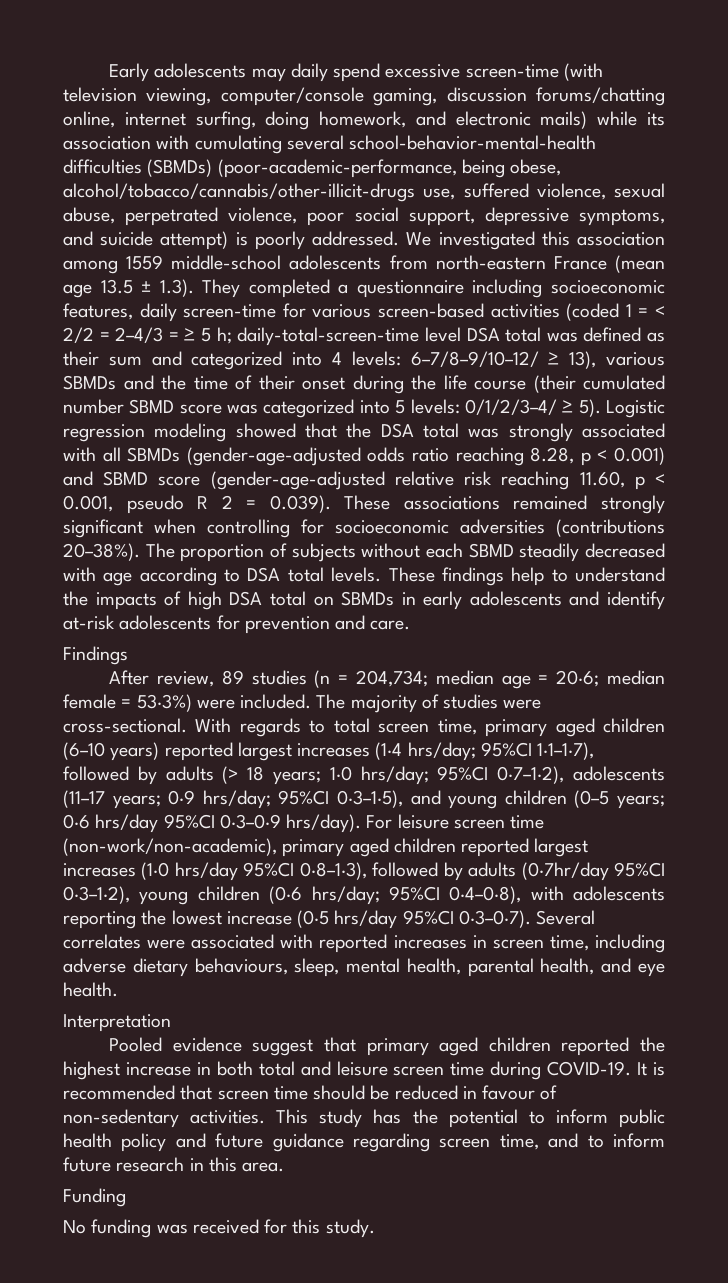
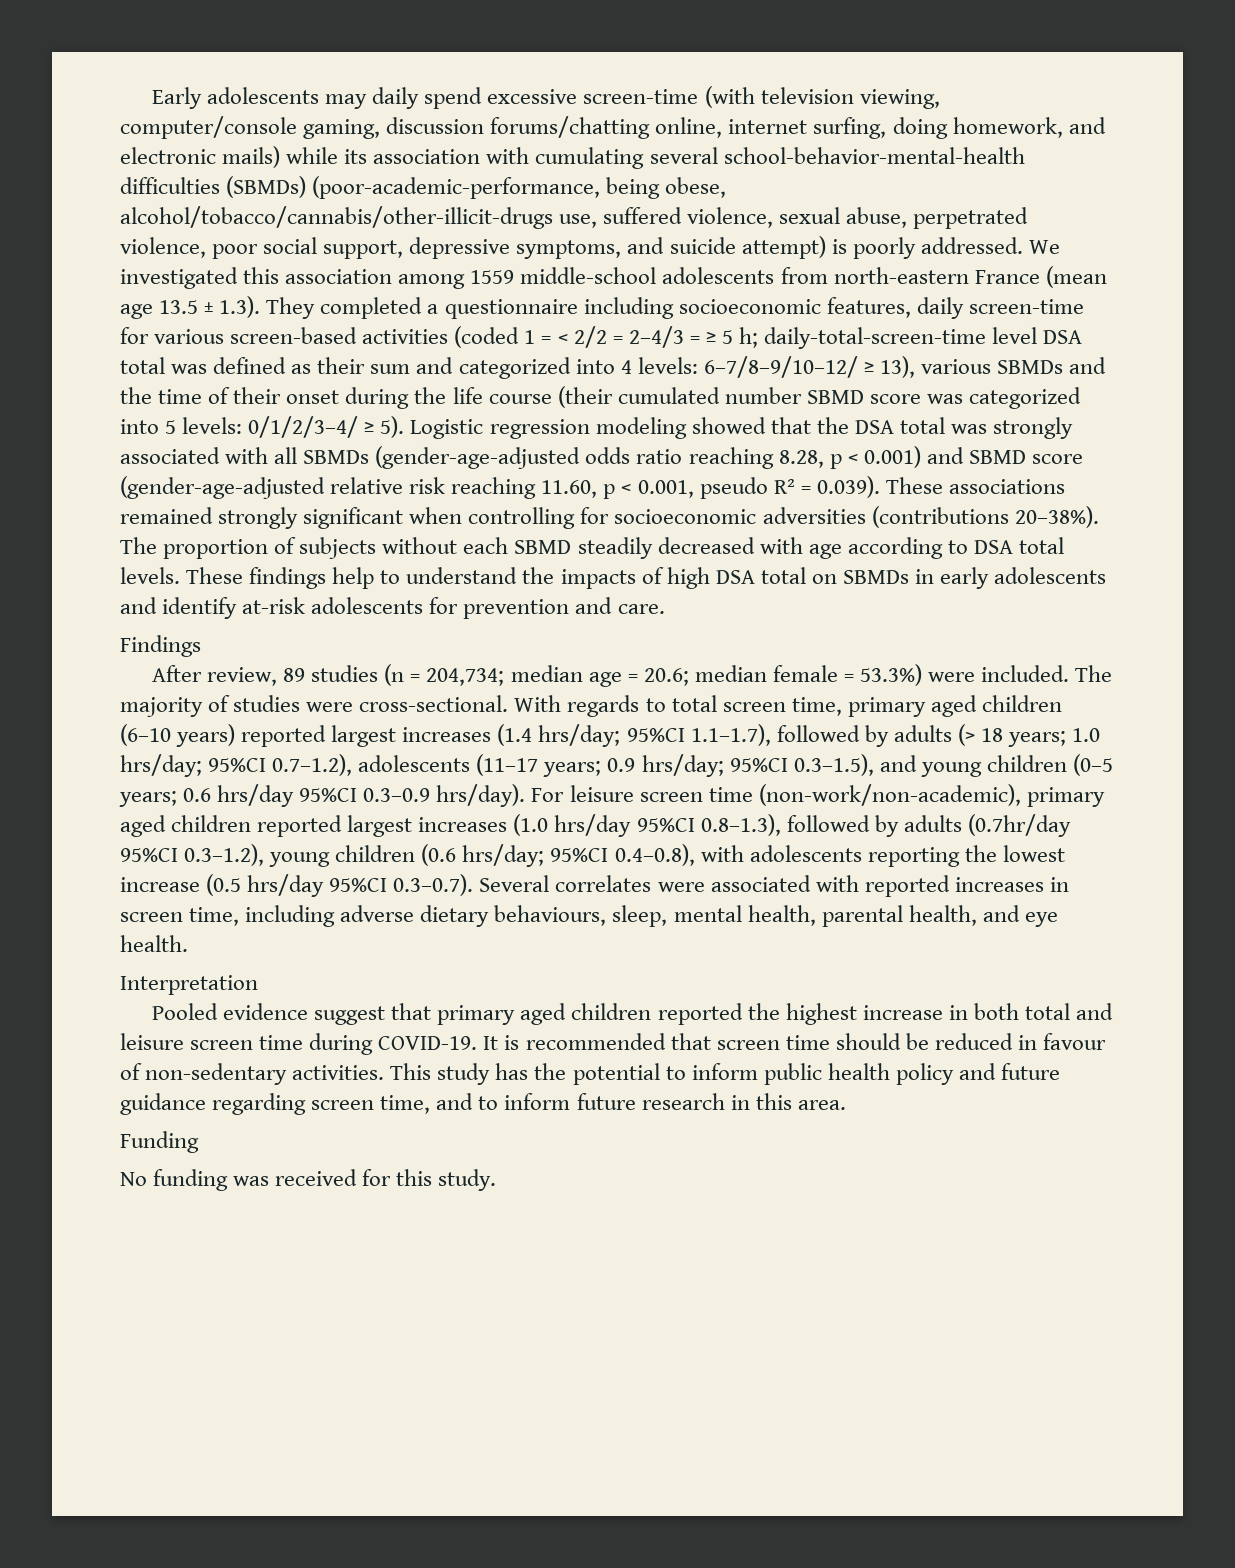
- Logistic regression modeling showed that the DSA total was strongly associated with all SBMDs (gender-age-adjusted odds ratio reaching 8.28, p < 0.001) and SBMD score (gender-age-adjusted relative risk reaching 11.60, p < 0.001, pseudo R 2 = 0.039). These associations remained strongly significant when controlling for socioeconomic adversities (contributions 20–38%).
+ Logistic regression modeling showed that the DSA total was strongly associated with all SBMDs (gender-age-adjusted odds ratio reaching 8.28, p < 0.001) and SBMD score (gender-age-adjusted relative risk reaching 11.60, p < 0.001, pseudo R² = 0.039). These associations remained strongly significant when controlling for socioeconomic adversities (contributions 20–38%).
- After review, 89 studies (n = 204,734; median age = 20·6; median female = 53·3%) were included.
+ After review, 89 studies (n = 204,734; median age = 20.6; median female = 53.3%) were included.
- With regards to total screen time, primary aged children (6–10 years) reported largest increases (1·4 hrs/day; 95%CI 1·1–1·7), followed by adults (> 18 years; 1·0 hrs/day; 95%CI 0·7–1·2), adolescents (11–17 years; 0·9 hrs/day; 95%CI 0·3–1·5), and young children (0–5 years; 0·6 hrs/day 95%CI 0·3–0·9 hrs/day).
+ With regards to total screen time, primary aged children (6–10 years) reported largest increases (1.4 hrs/day; 95%CI 1.1–1.7), followed by adults (> 18 years; 1.0 hrs/day; 95%CI 0.7–1.2), adolescents (11–17 years; 0.9 hrs/day; 95%CI 0.3–1.5), and young children (0–5 years; 0.6 hrs/day 95%CI 0.3–0.9 hrs/day).
- For leisure screen time (non-work/non-academic), primary aged children reported largest increases (1·0 hrs/day 95%CI 0·8–1·3), followed by adults (0·7hr/day 95%CI 0·3–1·2), young children (0·6 hrs/day; 95%CI 0·4–0·8), with adolescents reporting the lowest increase (0·5 hrs/day 95%CI 0·3–0·7). Several correlates were associated with reported increases in screen time, including adverse dietary behaviours, sleep, mental health, parental health, and eye health.
+ For leisure screen time (non-work/non-academic), primary aged children reported largest increases (1.0 hrs/day 95%CI 0.8–1.3), followed by adults (0.7hr/day 95%CI 0.3–1.2), young children (0.6 hrs/day; 95%CI 0.4–0.8), with adolescents reporting the lowest increase (0.5 hrs/day 95%CI 0.3–0.7). Several correlates were associated with reported increases in screen time, including adverse dietary behaviours, sleep, mental health, parental health, and eye health.

